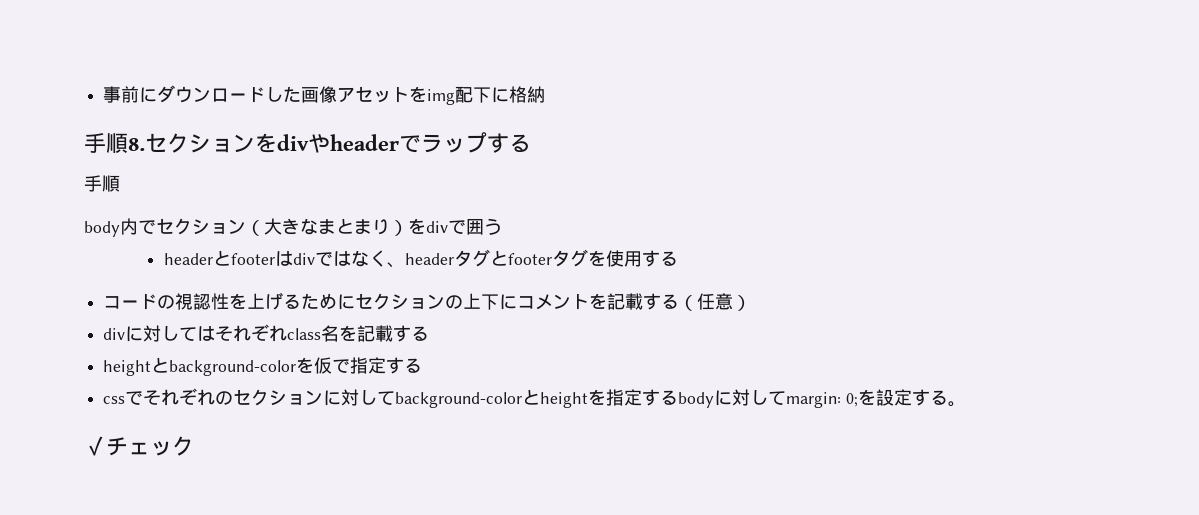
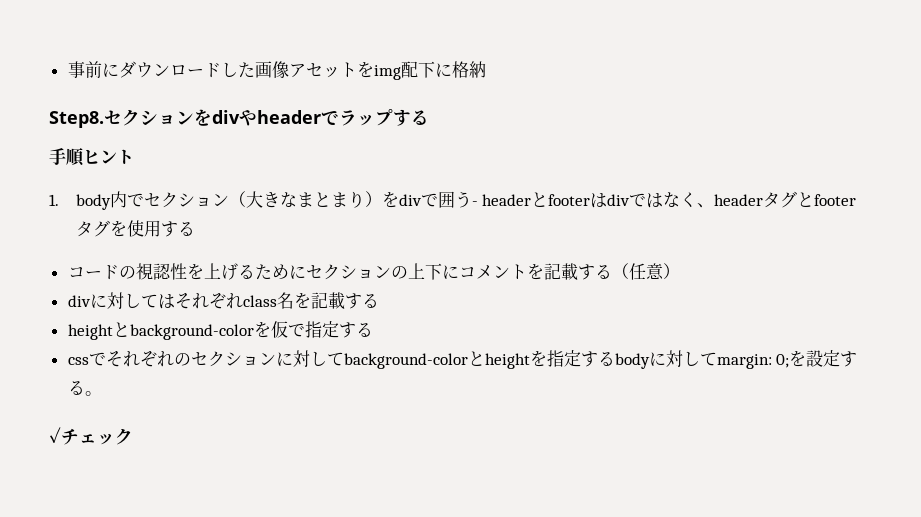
- 手順8.セクションをdivやheaderでラップする
- 手順
- body内でセクション（大きなまとまり）をdivで囲う
- headerとfooterはdivではなく、headerタグとfooterタグを使用する
+ Step8.セクションをdivやheaderでラップする
+ 手順ヒント
+ 1. body内でセクション（大きなまとまり）をdivで囲う- headerとfooterはdivではなく、headerタグとfooterタグを使用する

